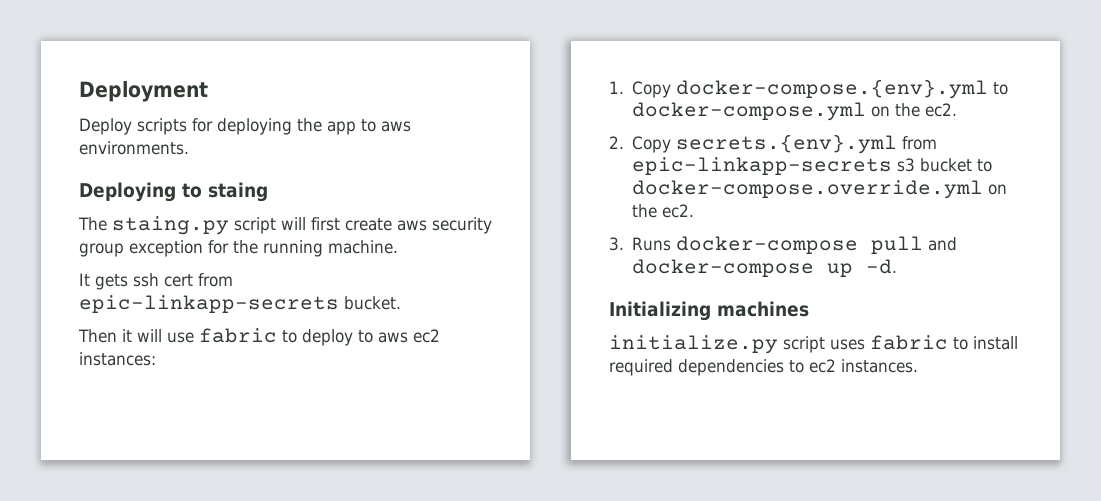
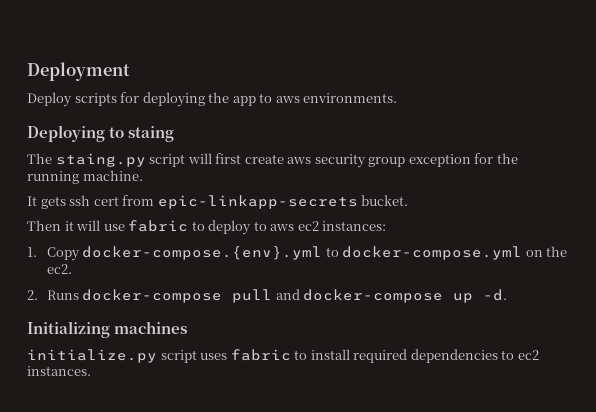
- 2. Copy secrets.{env}.yml from epic-linkapp-secrets s3 bucket to docker-compose.override.yml on the ec2.
- 3. Runs docker-compose pull and docker-compose up -d.
+ 2. Runs docker-compose pull and docker-compose up -d.

